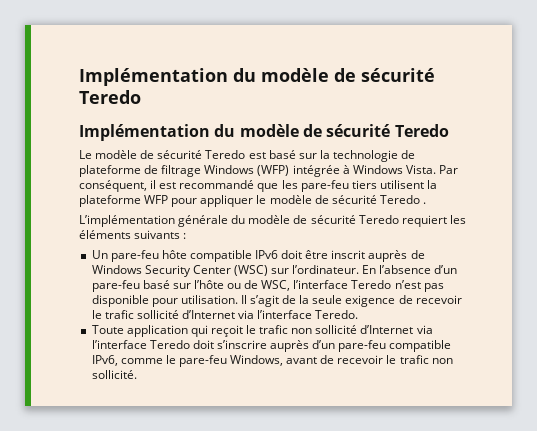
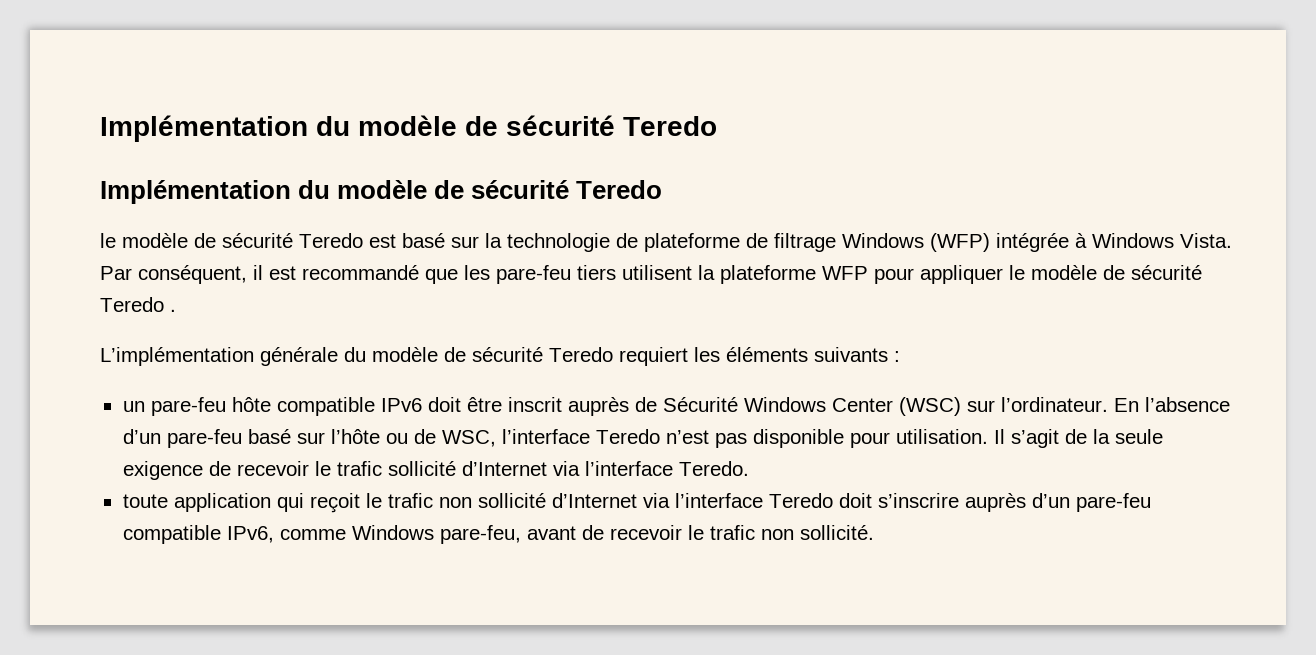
- Le modèle de sécurité Teredo est basé sur la technologie de plateforme de filtrage Windows (WFP) intégrée à Windows Vista.
+ le modèle de sécurité Teredo est basé sur la technologie de plateforme de filtrage Windows (WFP) intégrée à Windows Vista.
- Un pare-feu hôte compatible IPv6 doit être inscrit auprès de Windows Security Center (WSC) sur l’ordinateur.
+ un pare-feu hôte compatible IPv6 doit être inscrit auprès de Sécurité Windows Center (WSC) sur l’ordinateur.
- Toute application qui reçoit le trafic non sollicité d’Internet via l’interface Teredo doit s’inscrire auprès d’un pare-feu compatible IPv6, comme le pare-feu Windows, avant de recevoir le trafic non sollicité.
+ toute application qui reçoit le trafic non sollicité d’Internet via l’interface Teredo doit s’inscrire auprès d’un pare-feu compatible IPv6, comme Windows pare-feu, avant de recevoir le trafic non sollicité.

